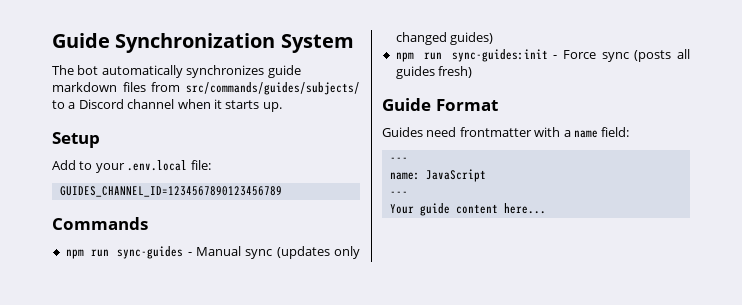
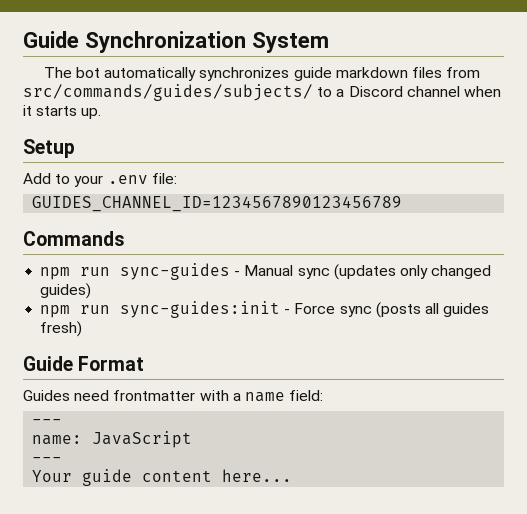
- Add to your .env.local file:
+ Add to your .env file:

